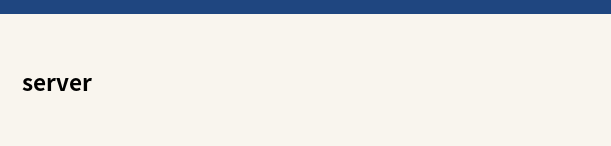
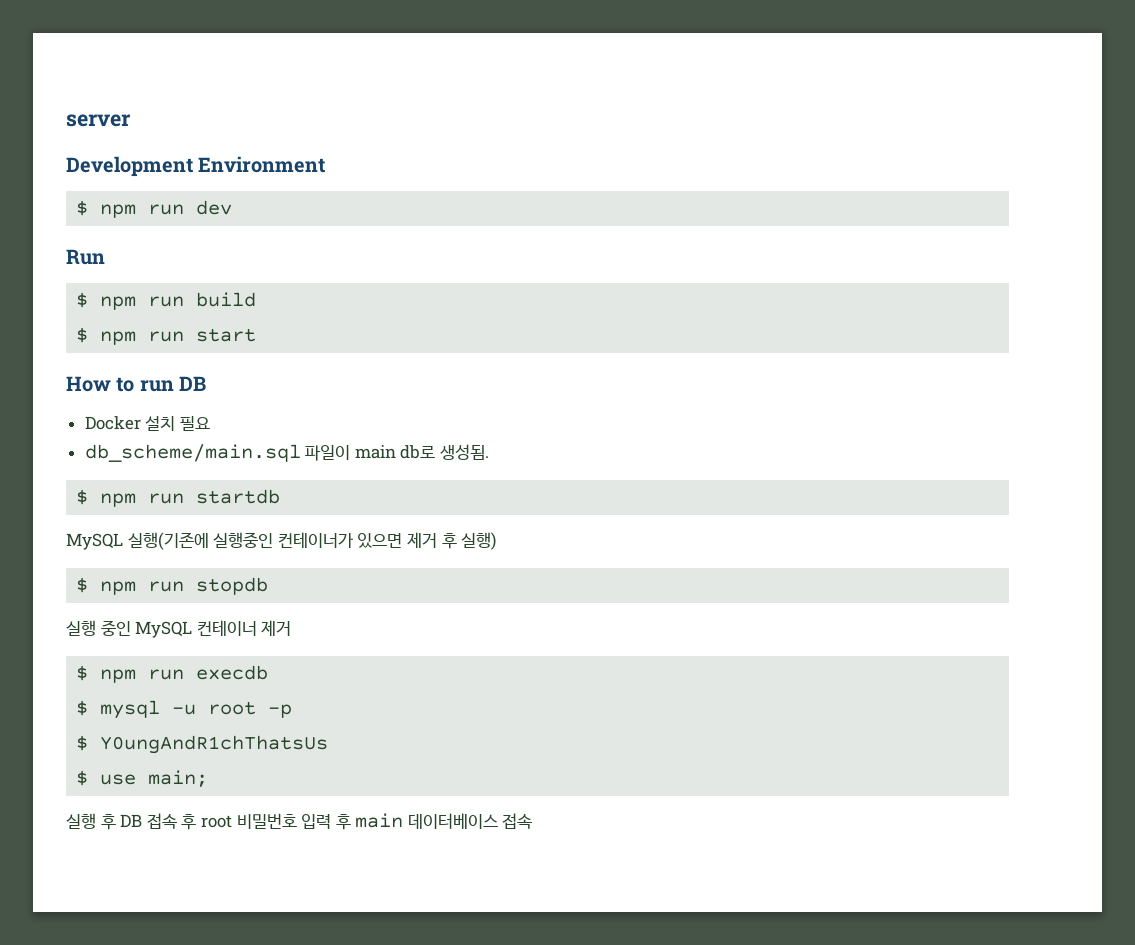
+ Development Environment
+ $ npm run dev
+ Run
+ $ npm run build
+ $ npm run start
+ How to run DB
+ Docker 설치 필요
+ db_scheme/main.sql 파일이 main db로 생성됨.
+ $ npm run startdb
+ MySQL 실행(기존에 실행중인 컨테이너가 있으면 제거 후 실행)
+ $ npm run stopdb
+ 실행 중인 MySQL 컨테이너 제거
+ $ npm run execdb
+ $ mysql -u root -p
+ $ Y0ungAndR1chThatsUs
+ $ use main;
+ 실행 후 DB 접속 후 root 비밀번호 입력 후 main 데이터베이스 접속

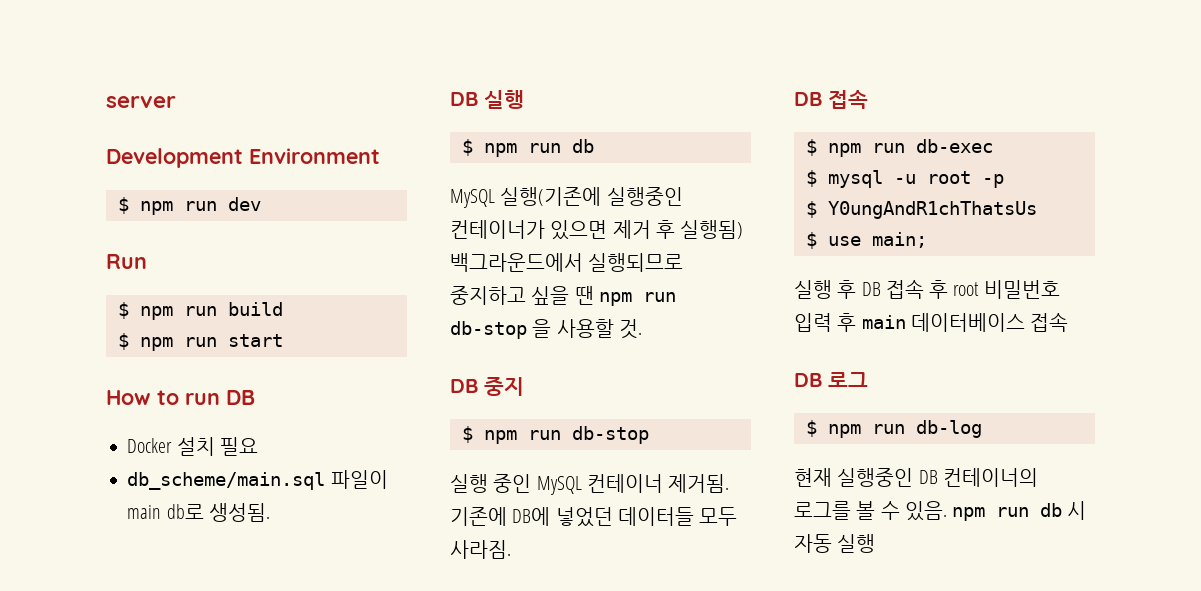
- $ npm run startdb
+ DB 실행
+ $ npm run db
- MySQL 실행(기존에 실행중인 컨테이너가 있으면 제거 후 실행)
- $ npm run stopdb
+ MySQL 실행(기존에 실행중인 컨테이너가 있으면 제거 후 실행됨) 백그라운드에서 실행되므로 중지하고 싶을 땐 npm run db-stop 을 사용할 것.
+ DB 중지
+ $ npm run db-stop
- 실행 중인 MySQL 컨테이너 제거
- $ npm run execdb
+ 실행 중인 MySQL 컨테이너 제거됨. 기존에 DB에 넣었던 데이터들 모두 사라짐.
+ DB 접속
+ $ npm run db-exec
+ DB 로그
+ $ npm run db-log
+ 현재 실행중인 DB 컨테이너의 로그를 볼 수 있음. npm run db 시 자동 실행

